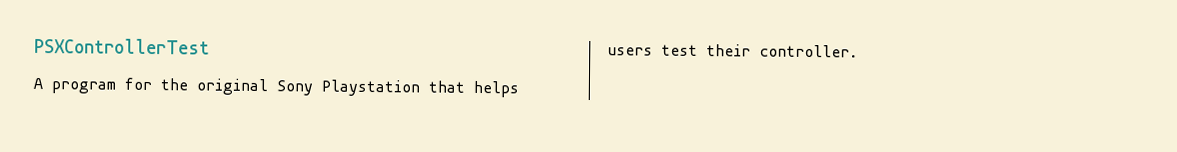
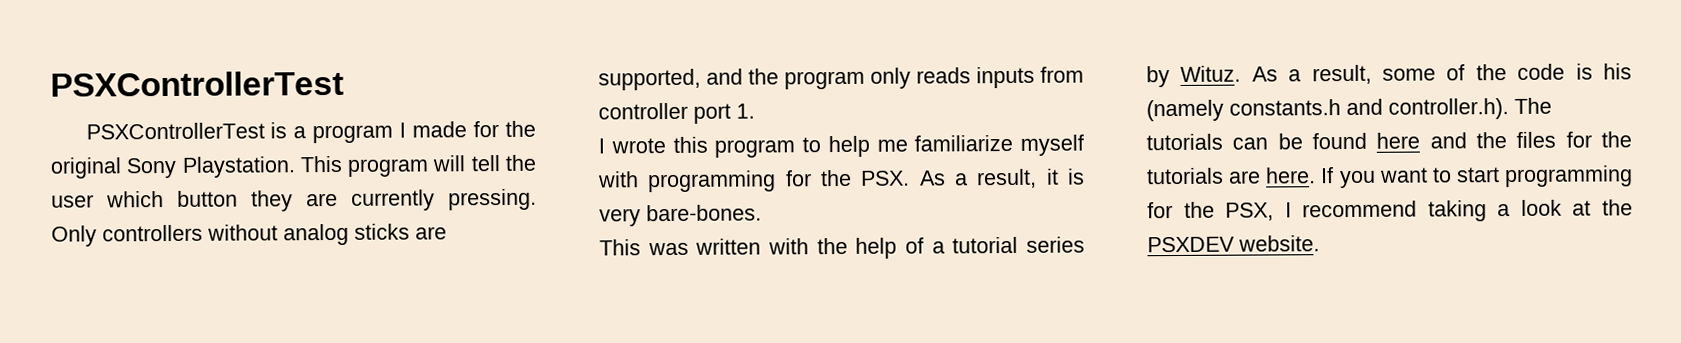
- A program for the original Sony Playstation that helps users test their controller.
+ PSXControllerTest is a program I made for the original Sony Playstation. This program will tell the user which button they are currently pressing. Only controllers without analog sticks are supported, and the program only reads inputs from controller port 1.
+ I wrote this program to help me familiarize myself with programming for the PSX. As a result, it is very bare-bones.
+ This was written with the help of a tutorial series by Wituz. As a result, some of the code is his (namely constants.h and controller.h). The tutorials can be found here and the files for the tutorials are here. If you want to start programming for the PSX, I recommend taking a look at the PSXDEV website.

